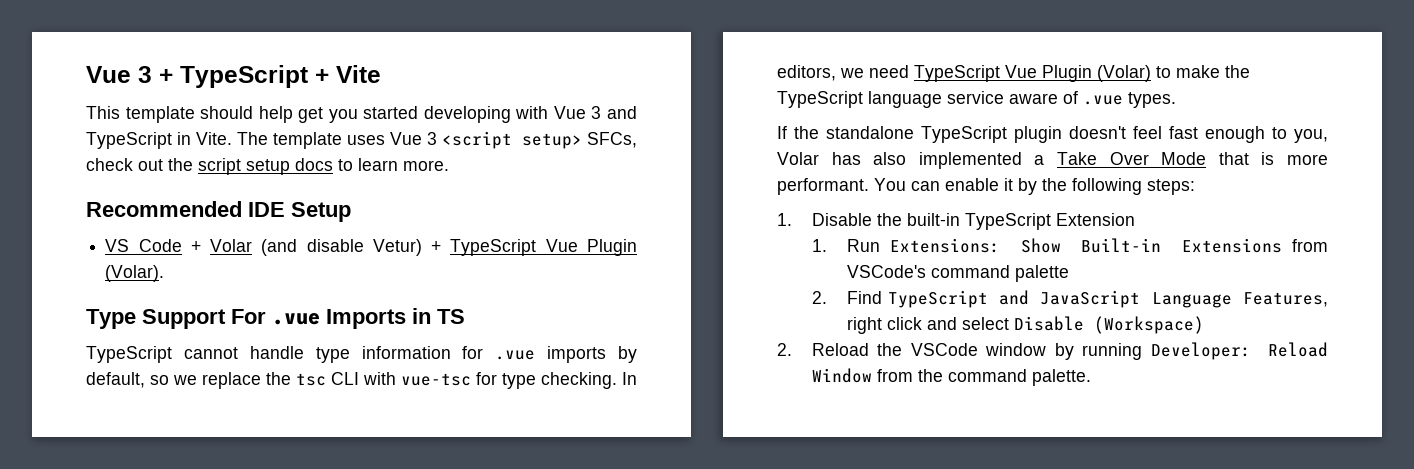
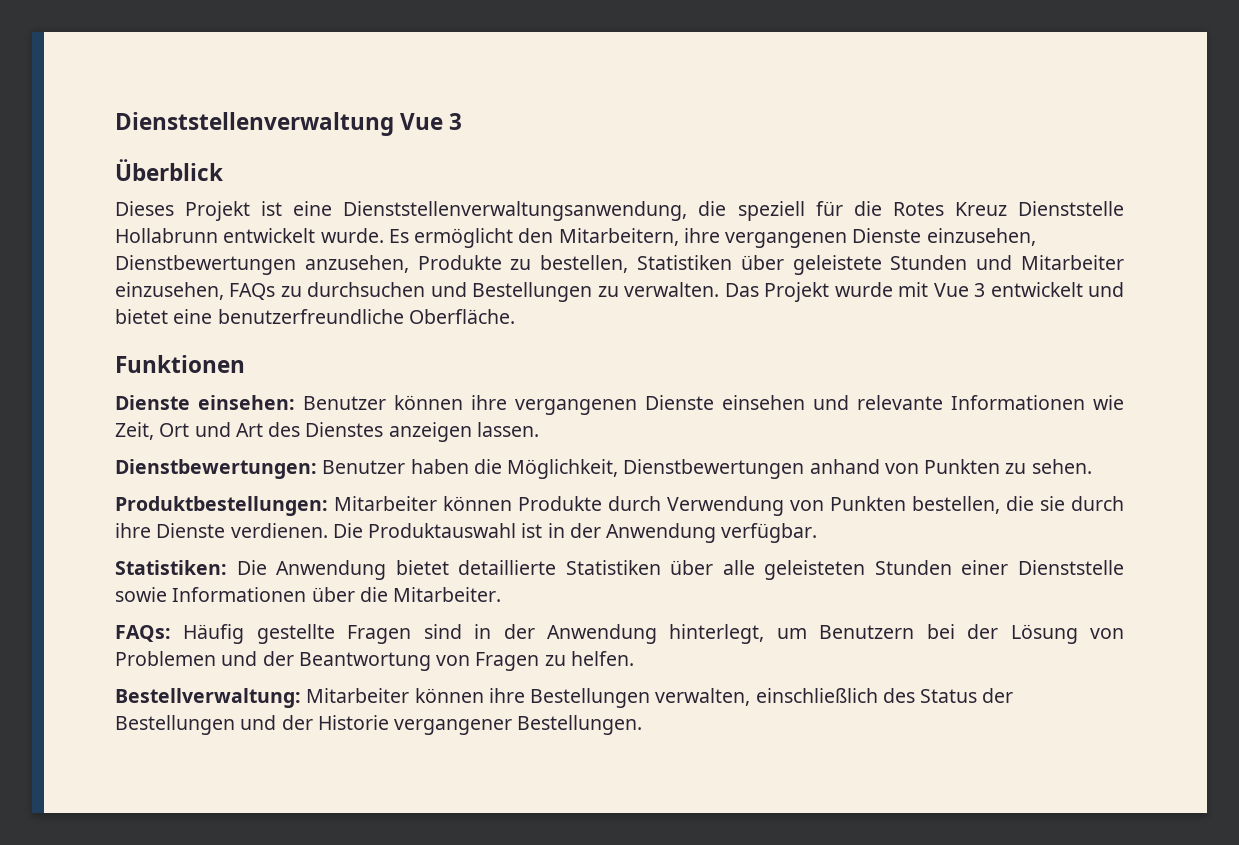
- Vue 3 + TypeScript + Vite
- This template should help get you started developing with Vue 3 and TypeScript in Vite. The template uses Vue 3 <script setup> SFCs, check out the script setup docs to learn more.
- Recommended IDE Setup
- VS Code + Volar (and disable Vetur) + TypeScript Vue Plugin (Volar).
- Type Support For .vue Imports in TS
- TypeScript cannot handle type information for .vue imports by default, so we replace the tsc CLI with vue-tsc for type checking. In editors, we need TypeScript Vue Plugin (Volar) to make the TypeScript language service aware of .vue types.
- If the standalone TypeScript plugin doesn't feel fast enough to you, Volar has also implemented a Take Over Mode that is more performant. You can enable it by the following steps:
- 1. Disable the built-in TypeScript Extension
- 1. Run Extensions: Show Built-in Extensions from VSCode's command palette
- 2. Find TypeScript and JavaScript Language Features, right click and select Disable (Workspace)
- 2. Reload the VSCode window by running Developer: Reload Window from the command palette.
+ Dienststellenverwaltung Vue 3
+ Überblick
+ Dieses Projekt ist eine Dienststellenverwaltungsanwendung, die speziell für die Rotes Kreuz Dienststelle Hollabrunn entwickelt wurde. Es ermöglicht den Mitarbeitern, ihre vergangenen Dienste einzusehen, Dienstbewertungen anzusehen, Produkte zu bestellen, Statistiken über geleistete Stunden und Mitarbeiter einzusehen, FAQs zu durchsuchen und Bestellungen zu verwalten. Das Projekt wurde mit Vue 3 entwickelt und bietet eine benutzerfreundliche Oberfläche.
+ Funktionen
+ Dienste einsehen: Benutzer können ihre vergangenen Dienste einsehen und relevante Informationen wie Zeit, Ort und Art des Dienstes anzeigen lassen.
+ Dienstbewertungen: Benutzer haben die Möglichkeit, Dienstbewertungen anhand von Punkten zu sehen.
+ Produktbestellungen: Mitarbeiter können Produkte durch Verwendung von Punkten bestellen, die sie durch ihre Dienste verdienen. Die Produktauswahl ist in der Anwendung verfügbar.
+ Statistiken: Die Anwendung bietet detaillierte Statistiken über alle geleisteten Stunden einer Dienststelle sowie Informationen über die Mitarbeiter.
+ FAQs: Häufig gestellte Fragen sind in der Anwendung hinterlegt, um Benutzern bei der Lösung von Problemen und der Beantwortung von Fragen zu helfen.
+ Bestellverwaltung: Mitarbeiter können ihre Bestellungen verwalten, einschließlich des Status der Bestellungen und der Historie vergangener Bestellungen.

